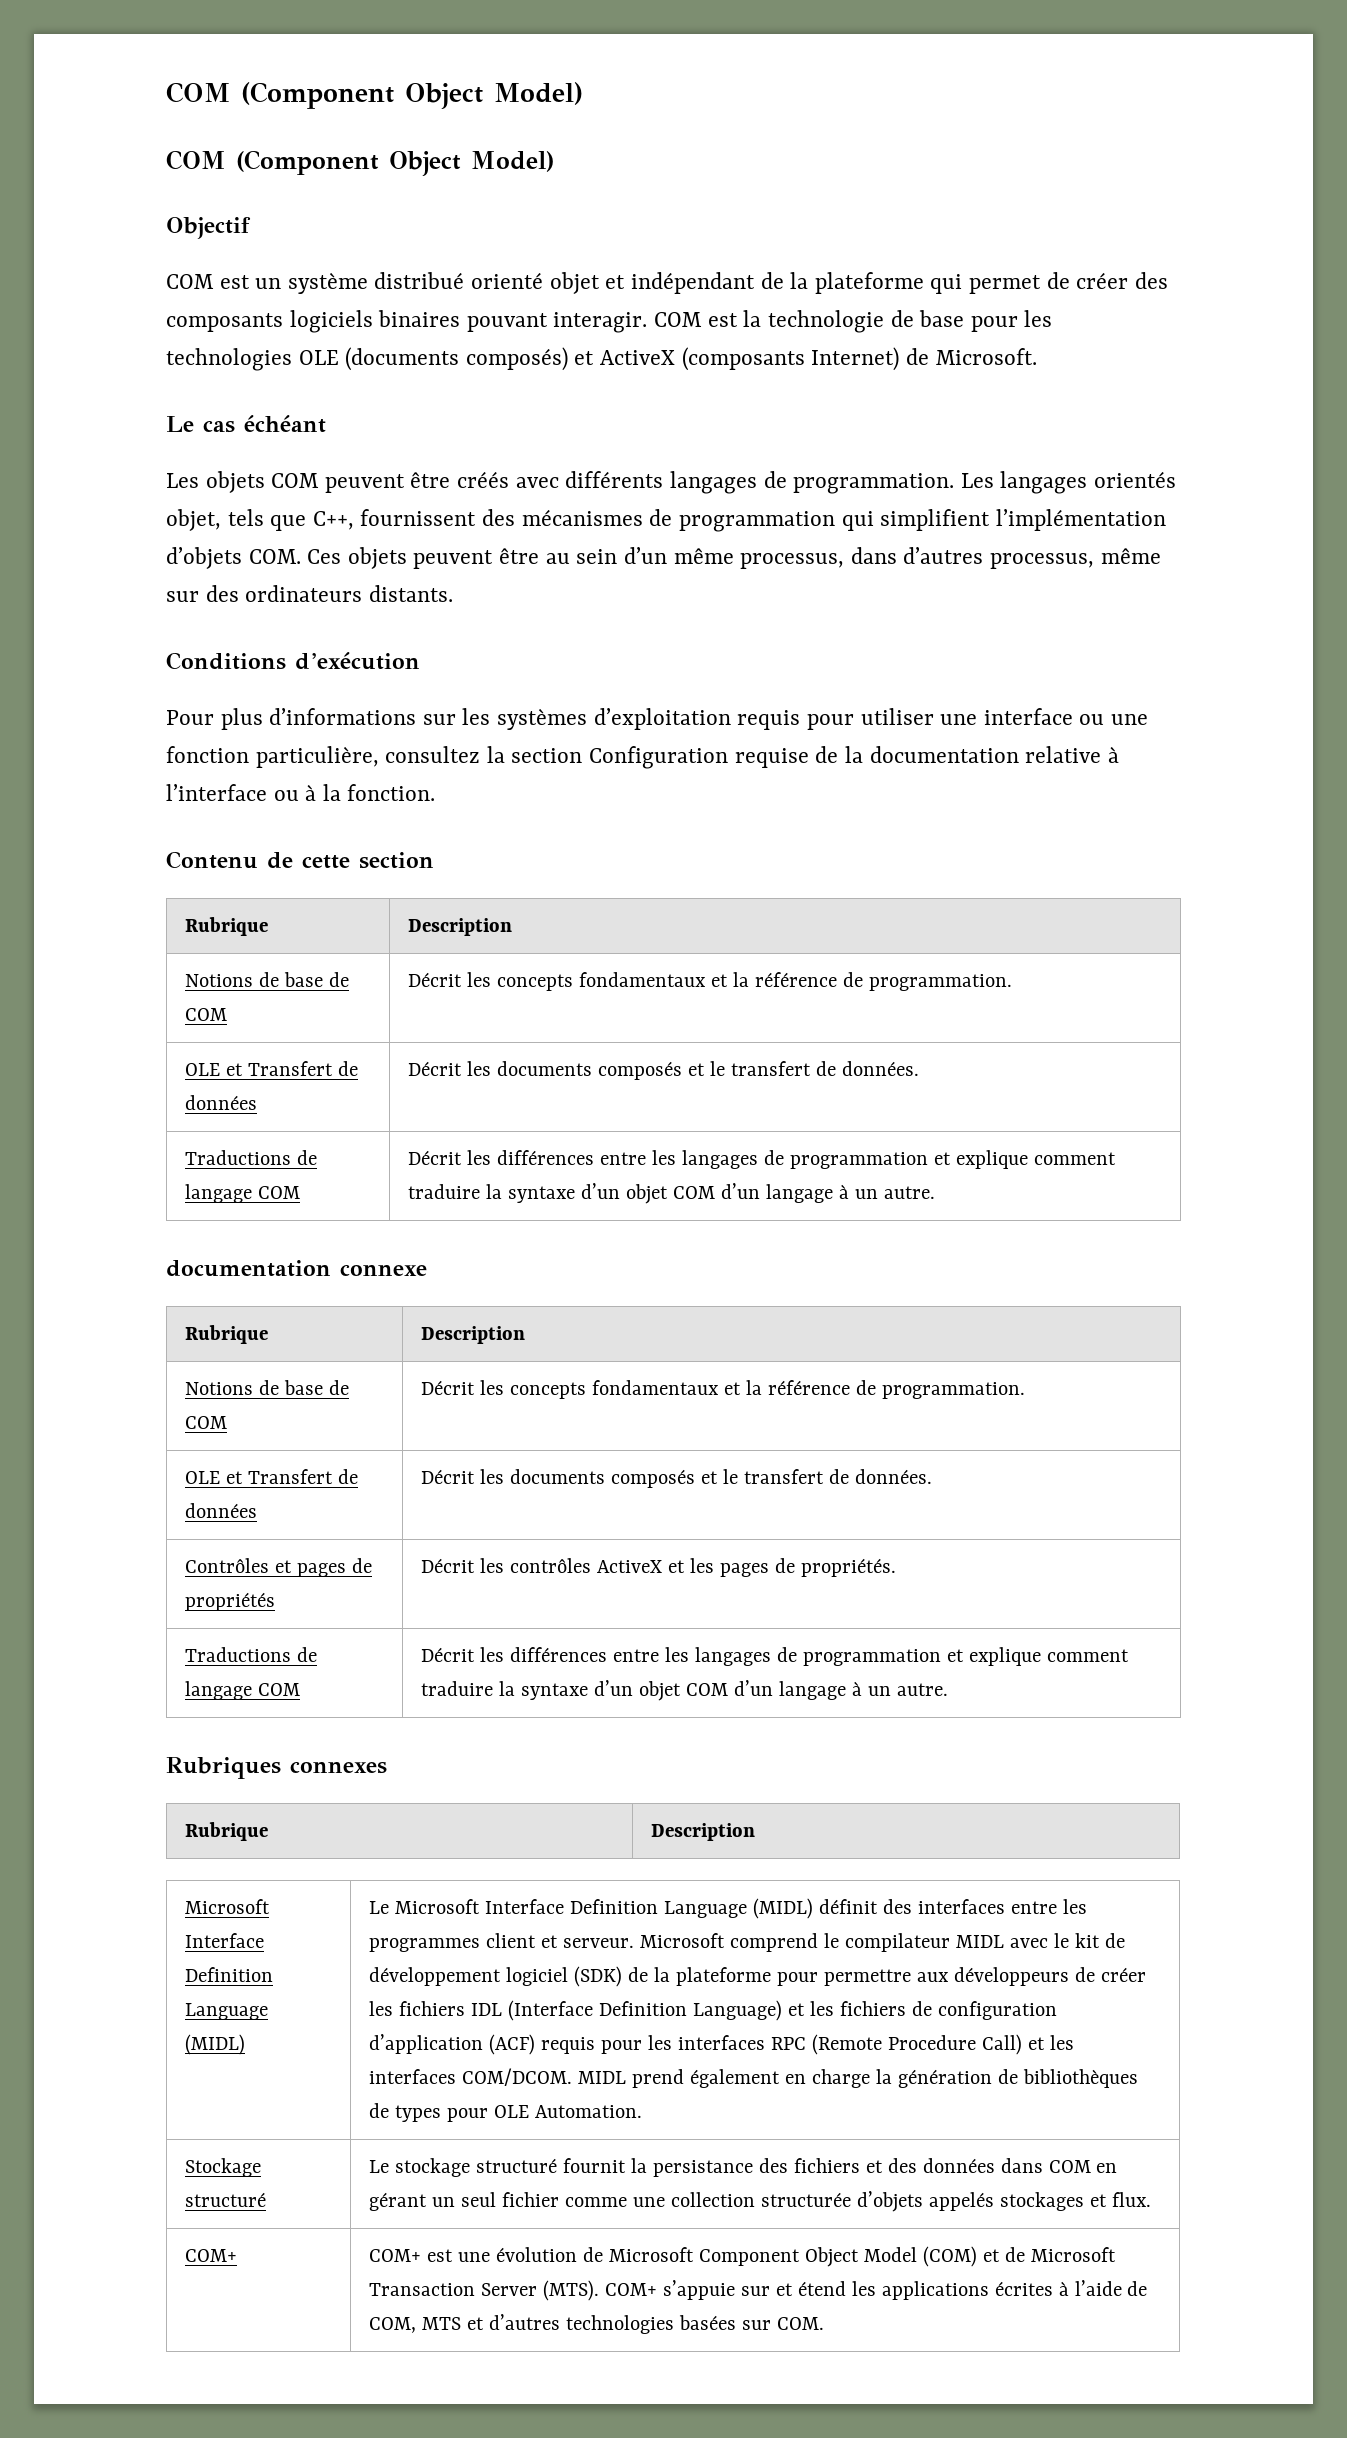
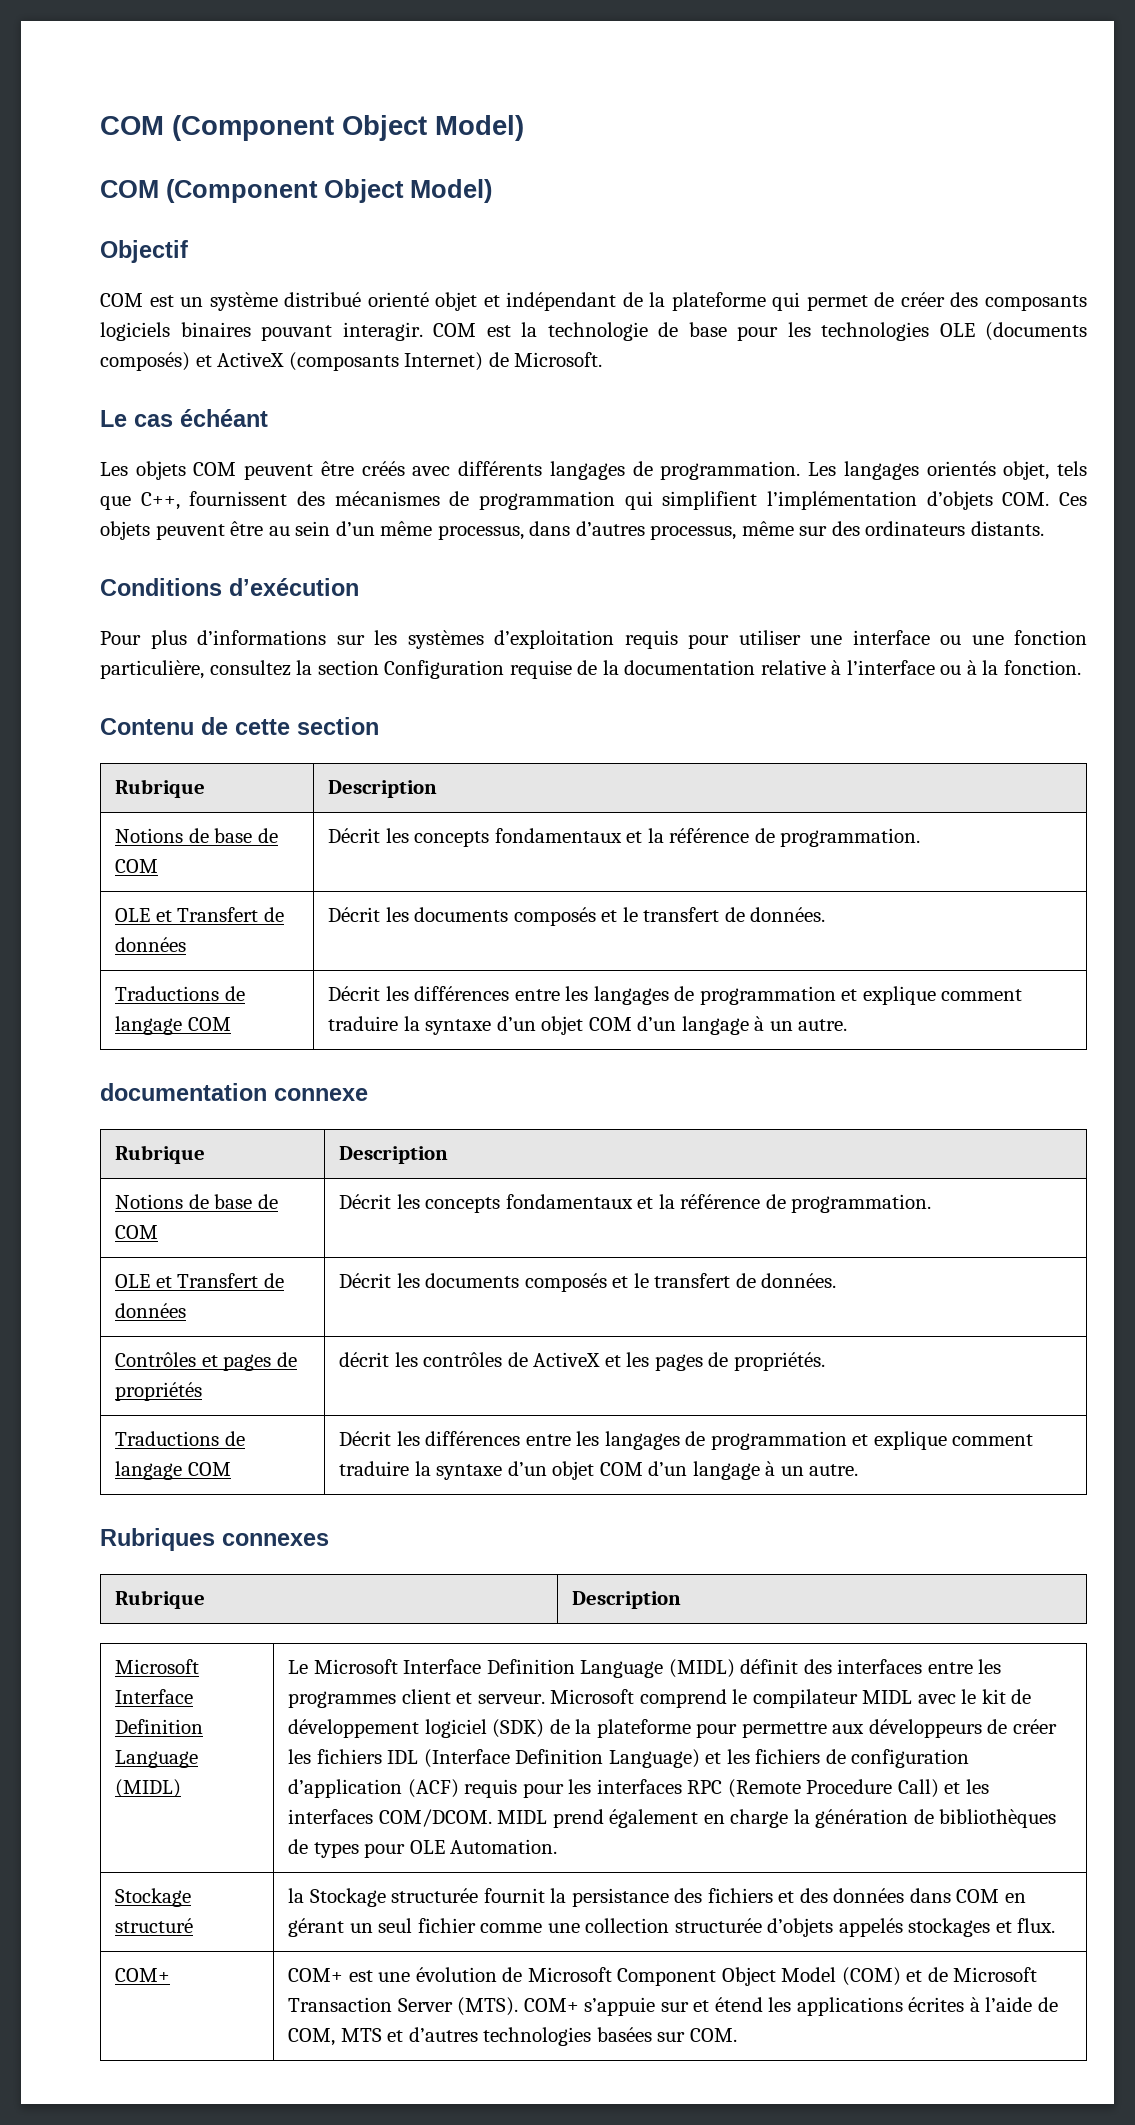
- Contrôles et pages de propriétés | Décrit les contrôles ActiveX et les pages de propriétés.
+ Contrôles et pages de propriétés | décrit les contrôles de ActiveX et les pages de propriétés.
- Stockage structuré | Le stockage structuré fournit la persistance des fichiers et des données dans COM en gérant un seul fichier comme une collection structurée d’objets appelés stockages et flux.
+ Stockage structuré | la Stockage structurée fournit la persistance des fichiers et des données dans COM en gérant un seul fichier comme une collection structurée d’objets appelés stockages et flux.

